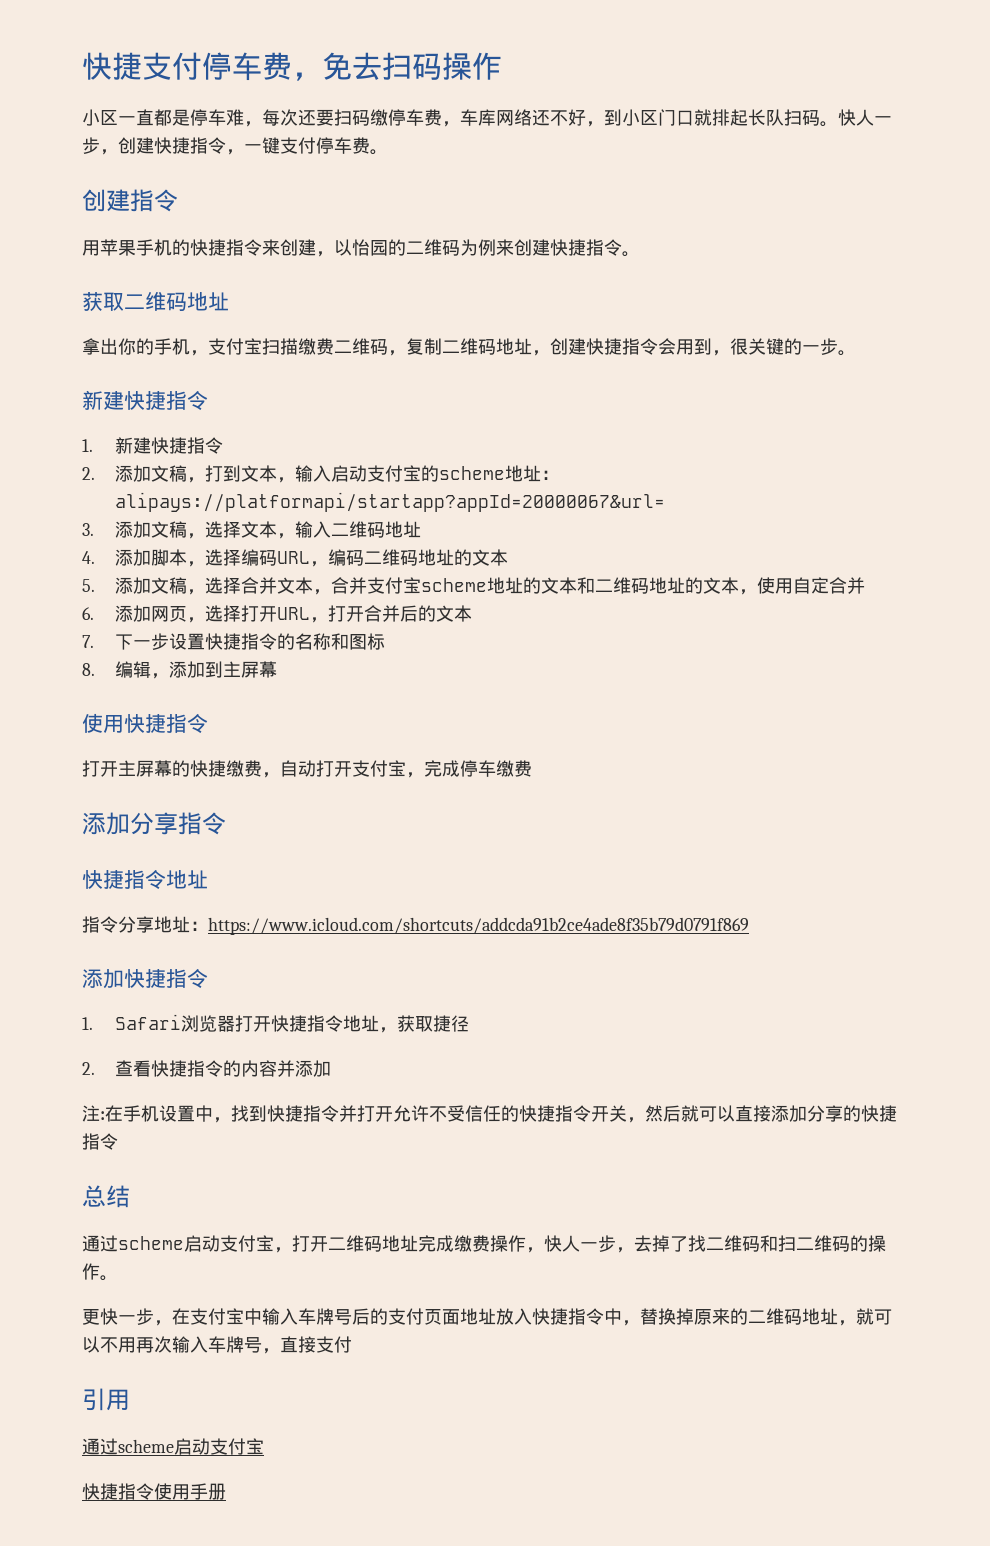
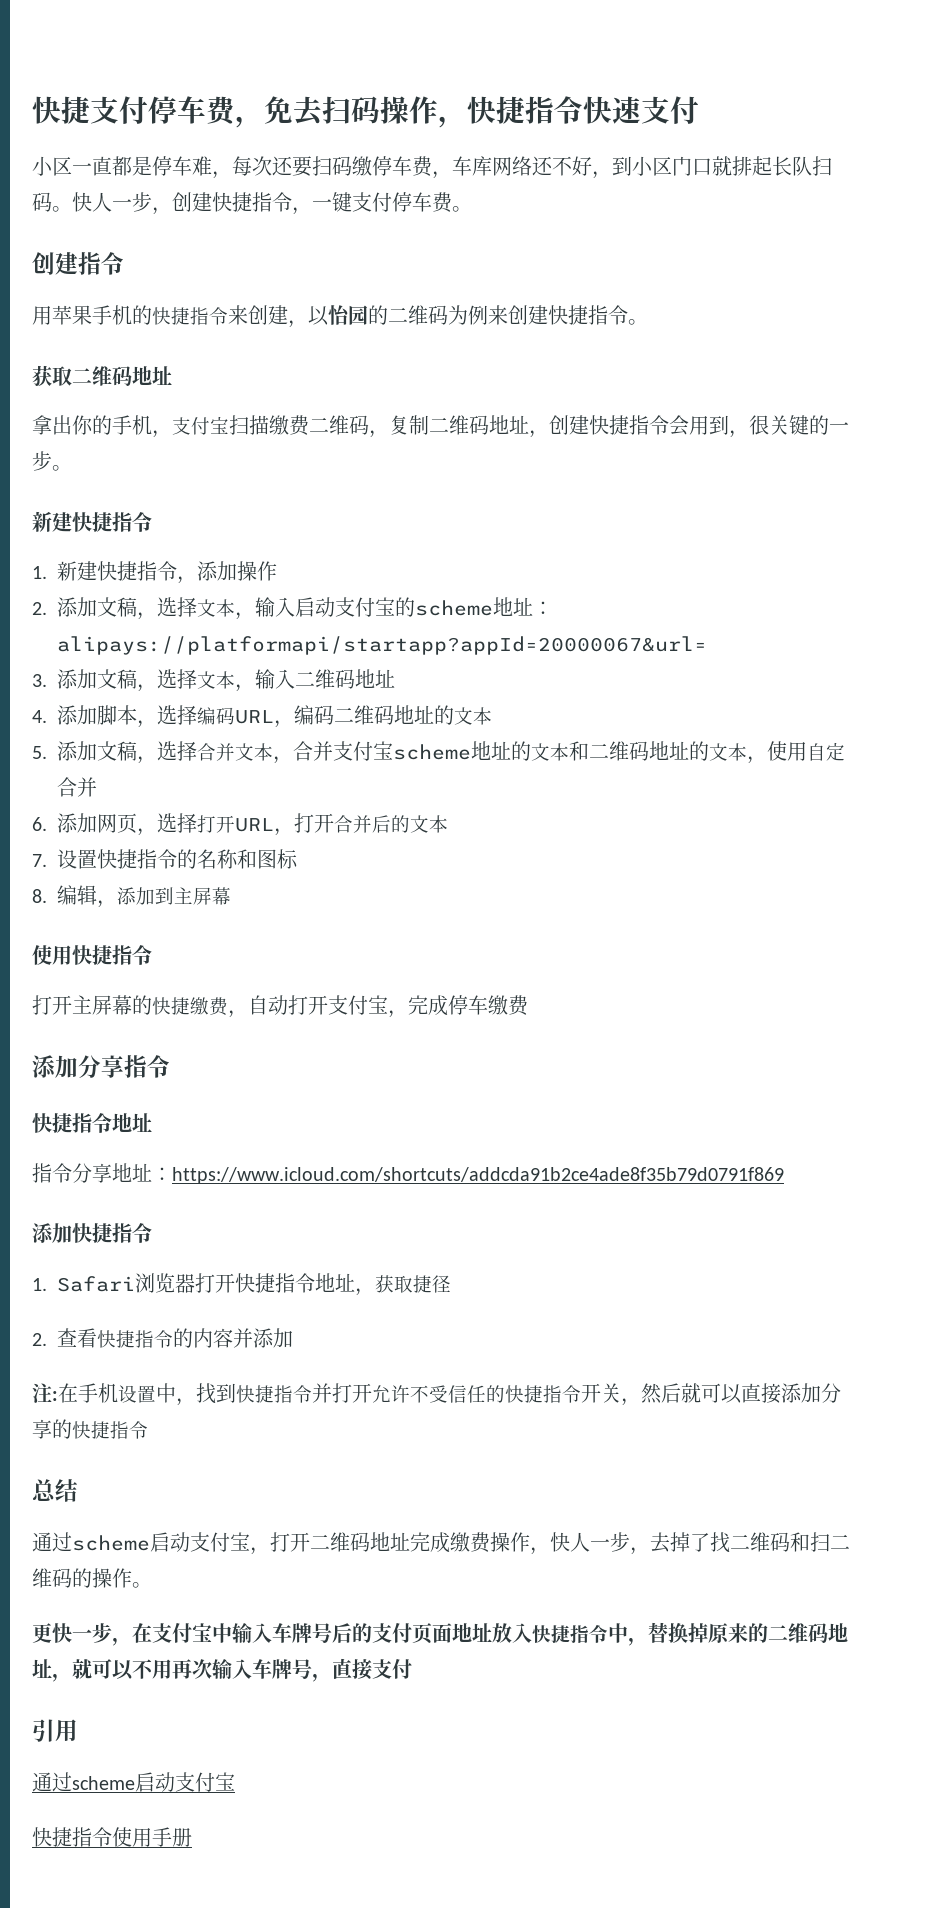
- 快捷支付停车费，免去扫码操作
+ 快捷支付停车费，免去扫码操作，快捷指令快速支付
- 1.新建快捷指令
+ 1.新建快捷指令，添加操作
- 2.添加文稿，打到文本，输入启动支付宝的scheme地址：alipays://platformapi/startapp?appId=20000067&url=
+ 2.添加文稿，选择文本，输入启动支付宝的scheme地址：alipays://platformapi/startapp?appId=20000067&url=
- 7.下一步设置快捷指令的名称和图标
+ 7.设置快捷指令的名称和图标

